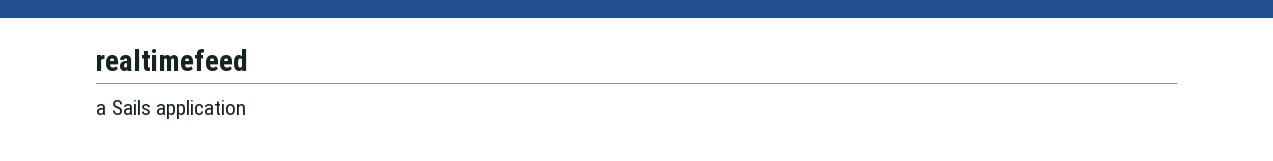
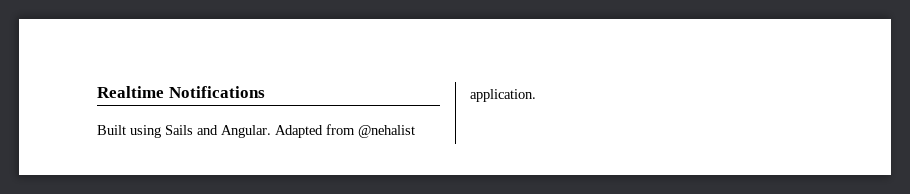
- realtimefeed
- a Sails application
+ Realtime Notifications
+ Built using Sails and Angular. Adapted from @nehalist application.

